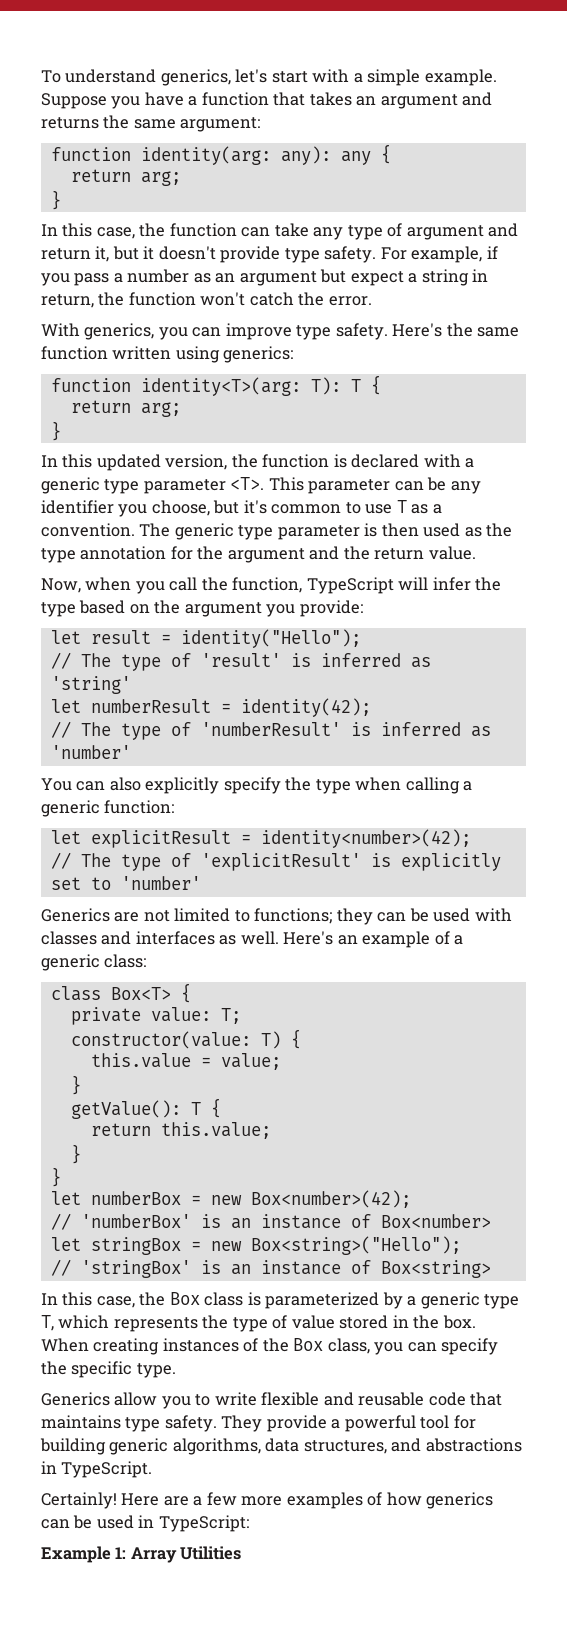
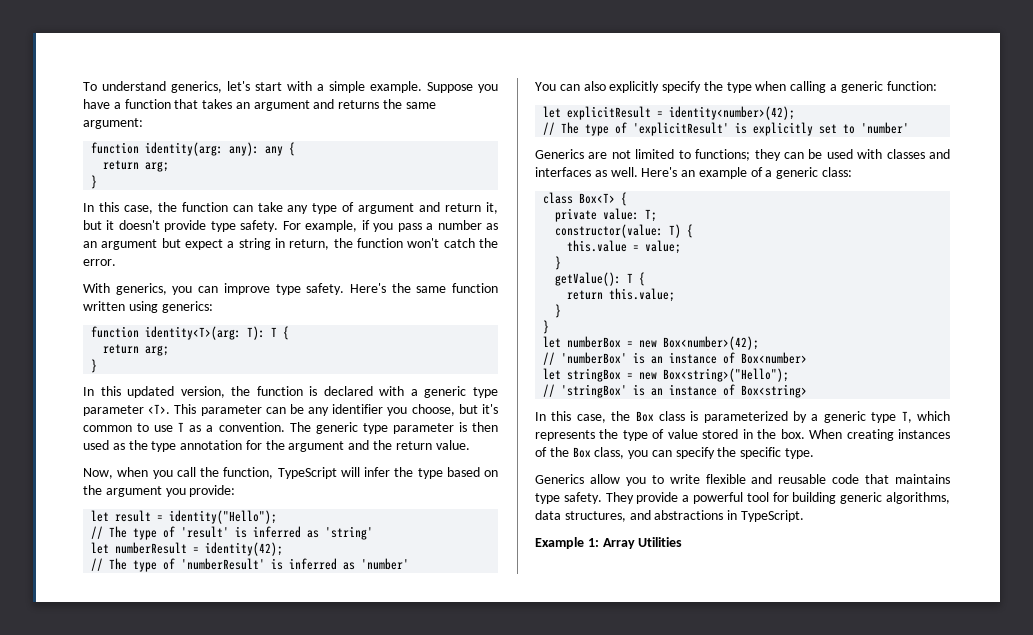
- Certainly! Here are a few more examples of how generics can be used in TypeScript:

